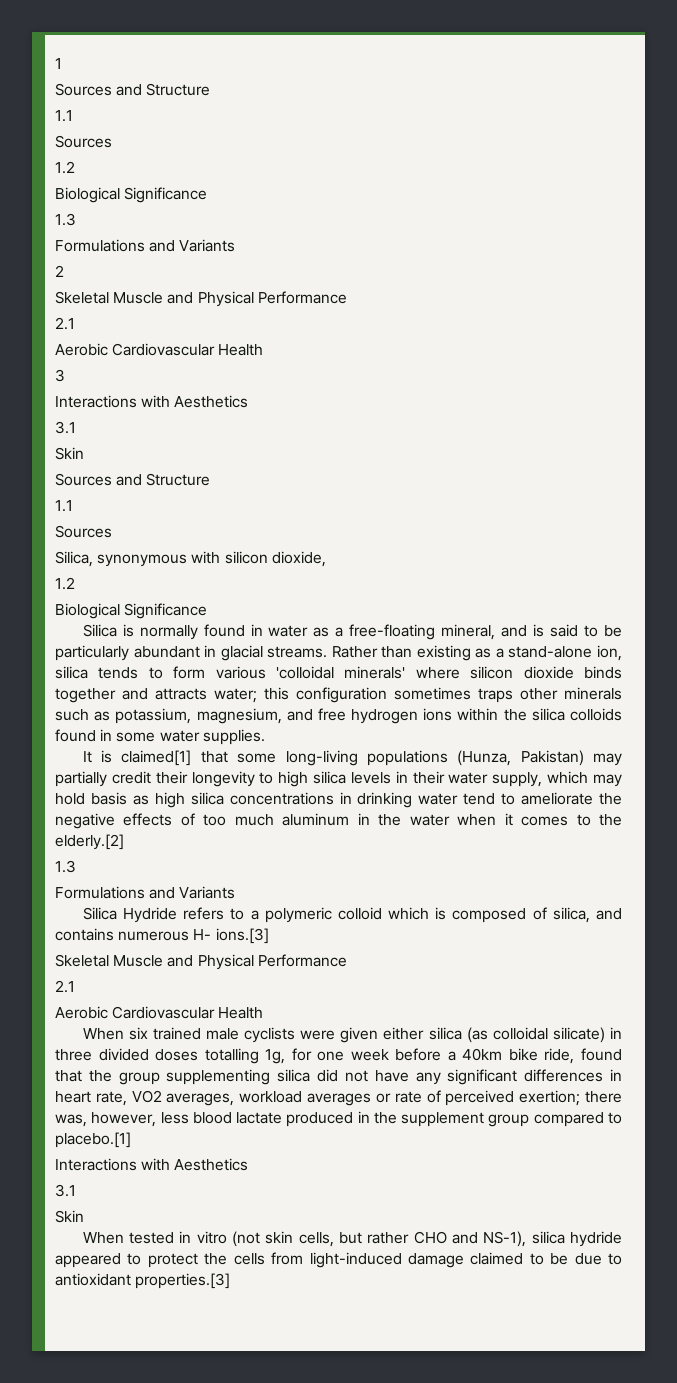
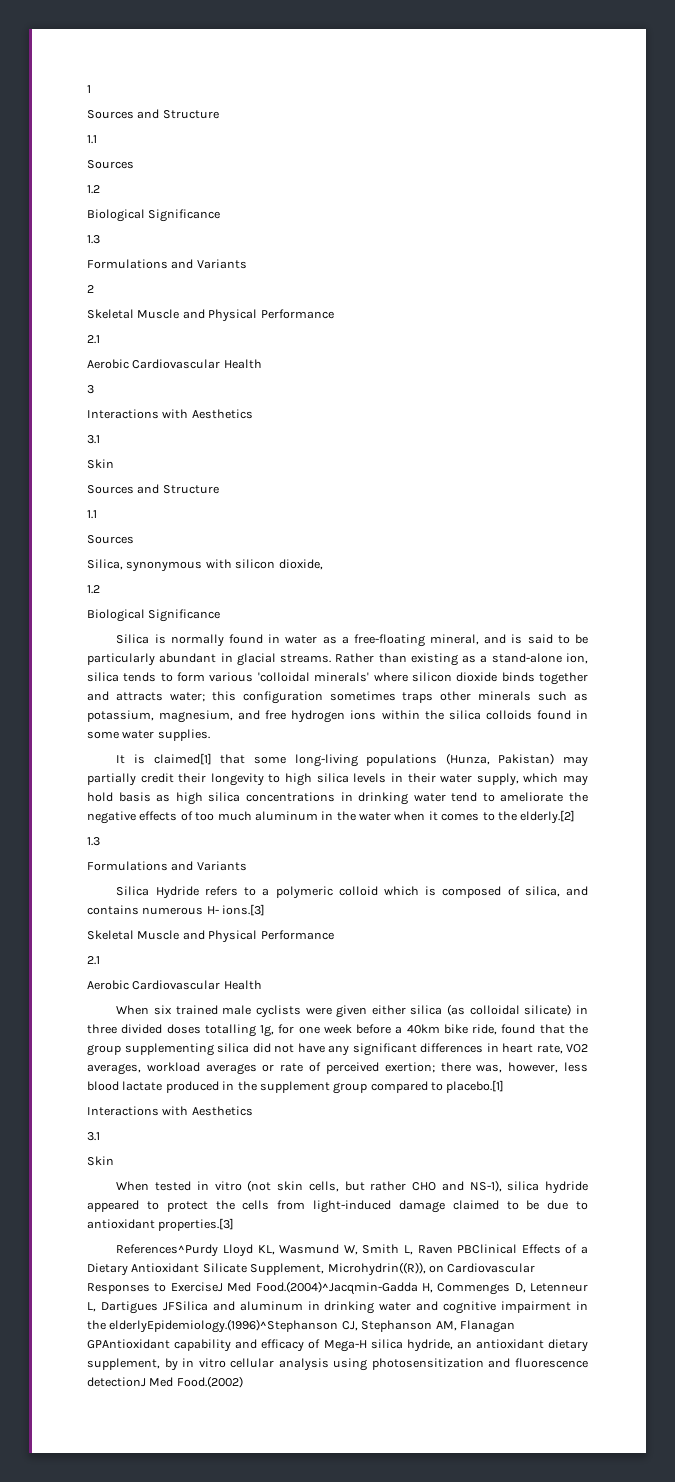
+ References^Purdy Lloyd KL, Wasmund W, Smith L, Raven PBClinical Effects of a Dietary Antioxidant Silicate Supplement, Microhydrin((R)), on Cardiovascular Responses to ExerciseJ Med Food.(2004)^Jacqmin-Gadda H, Commenges D, Letenneur L, Dartigues JFSilica and aluminum in drinking water and cognitive impairment in the elderlyEpidemiology.(1996)^Stephanson CJ, Stephanson AM, Flanagan GPAntioxidant capability and efficacy of Mega-H silica hydride, an antioxidant dietary supplement, by in vitro cellular analysis using photosensitization and fluorescence detectionJ Med Food.(2002)

